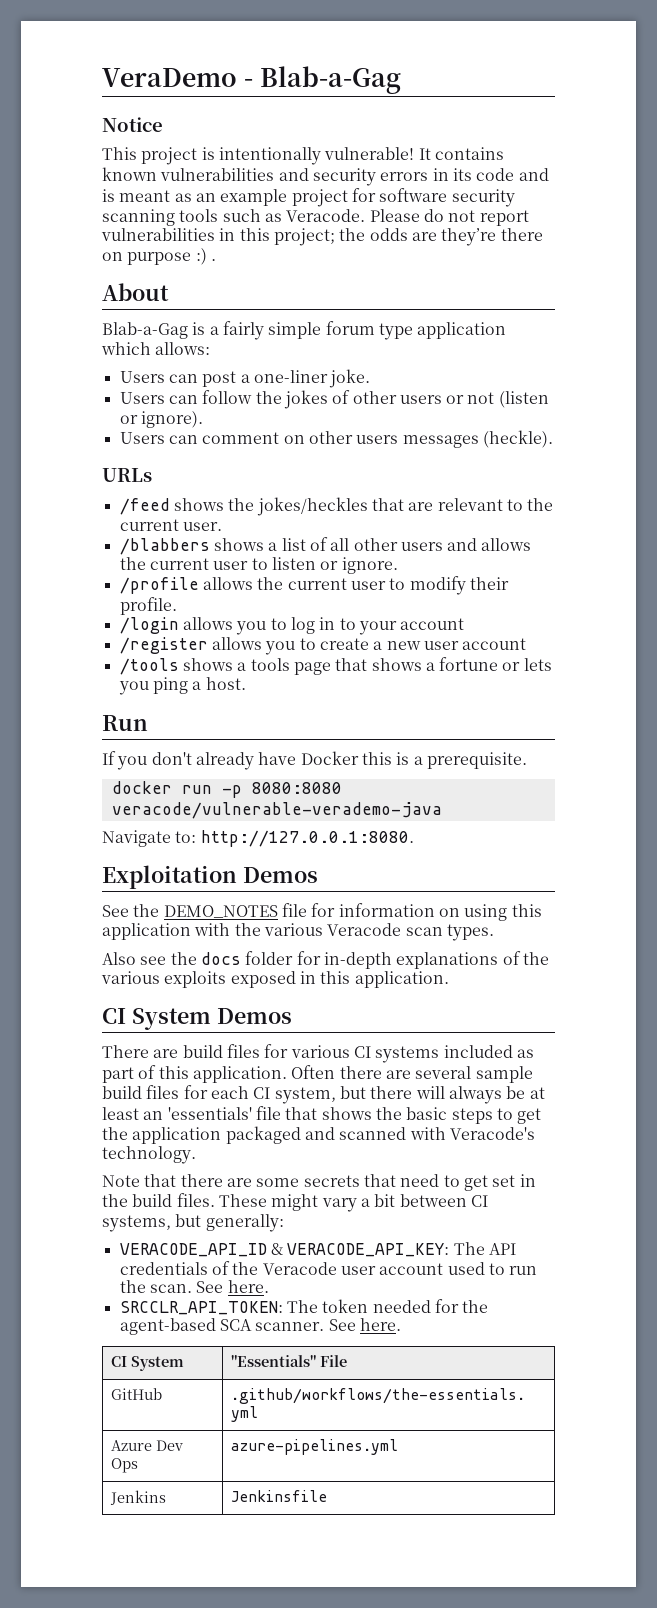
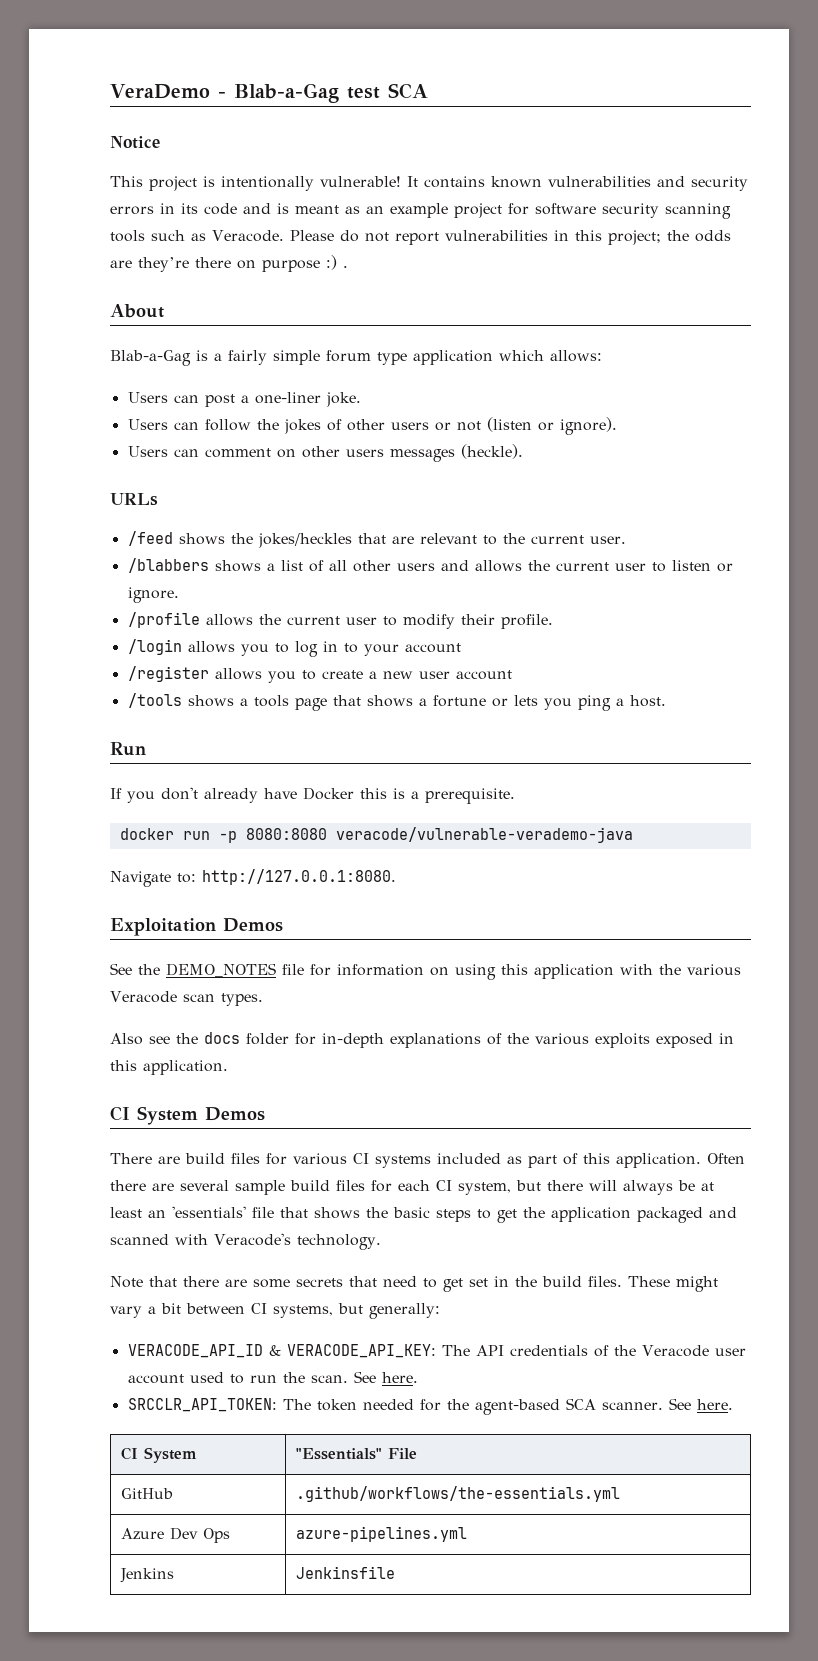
- VeraDemo - Blab-a-Gag
+ VeraDemo - Blab-a-Gag test SCA

